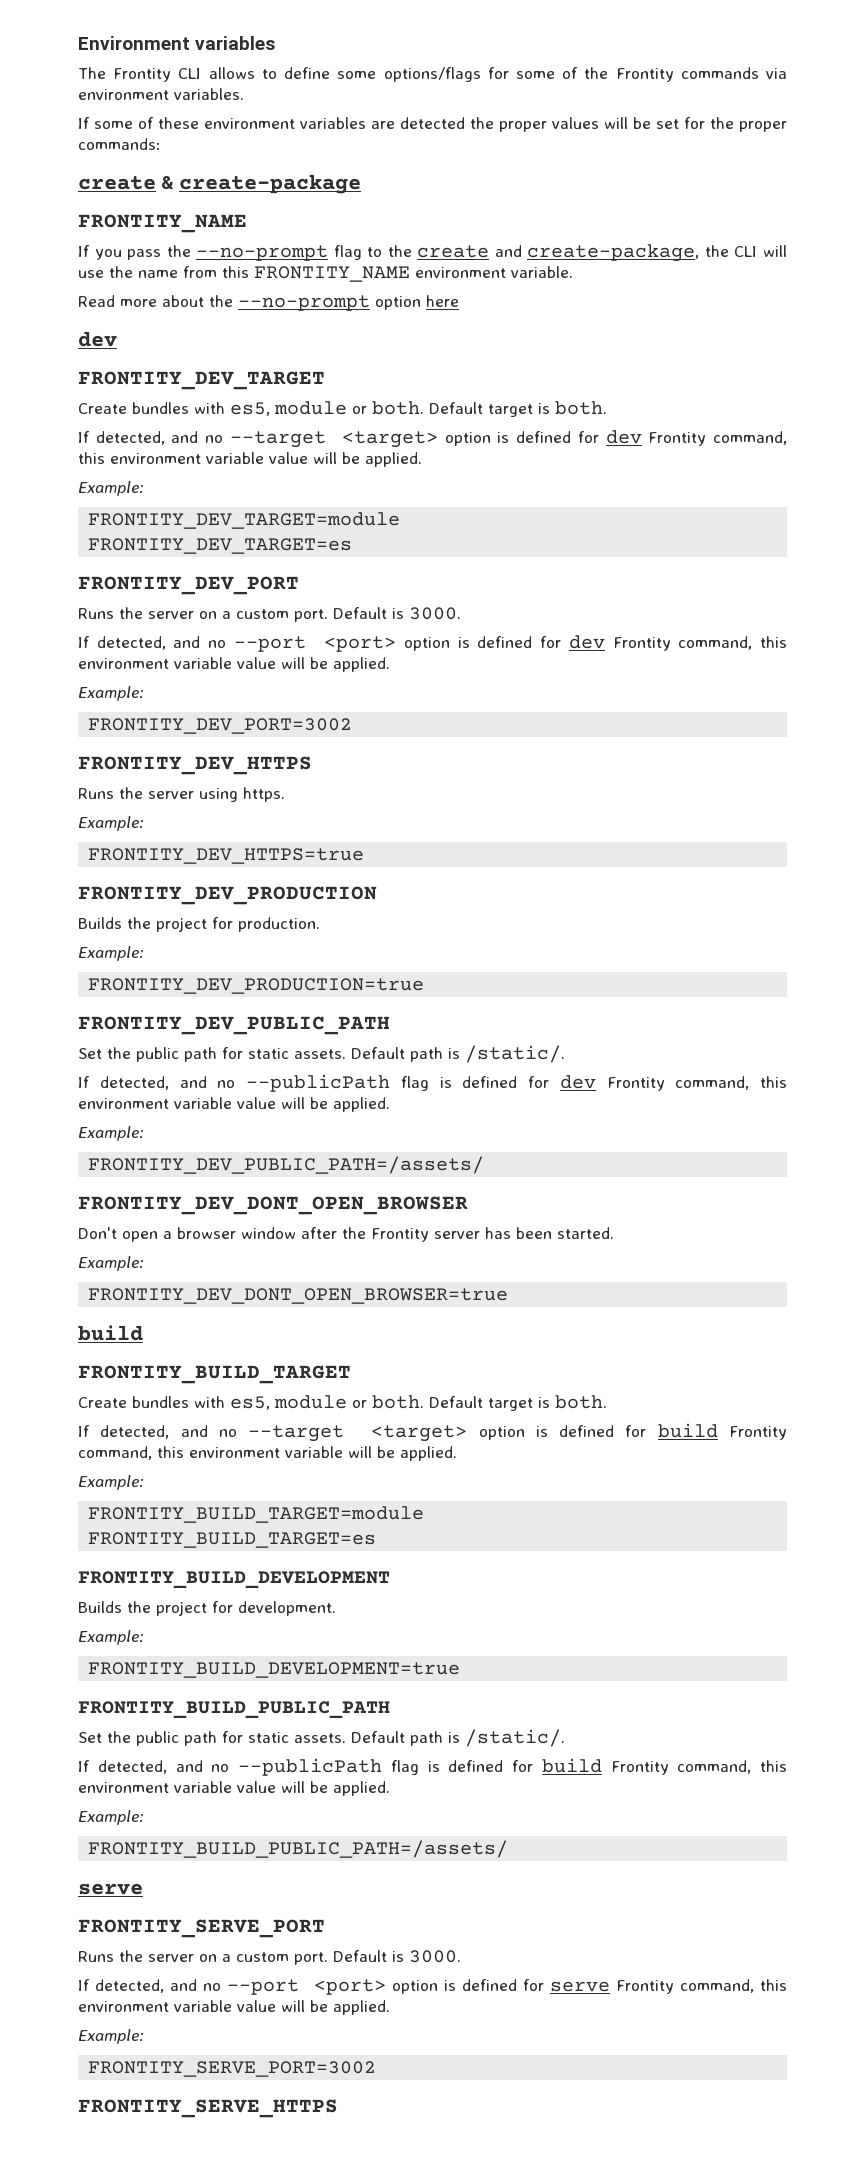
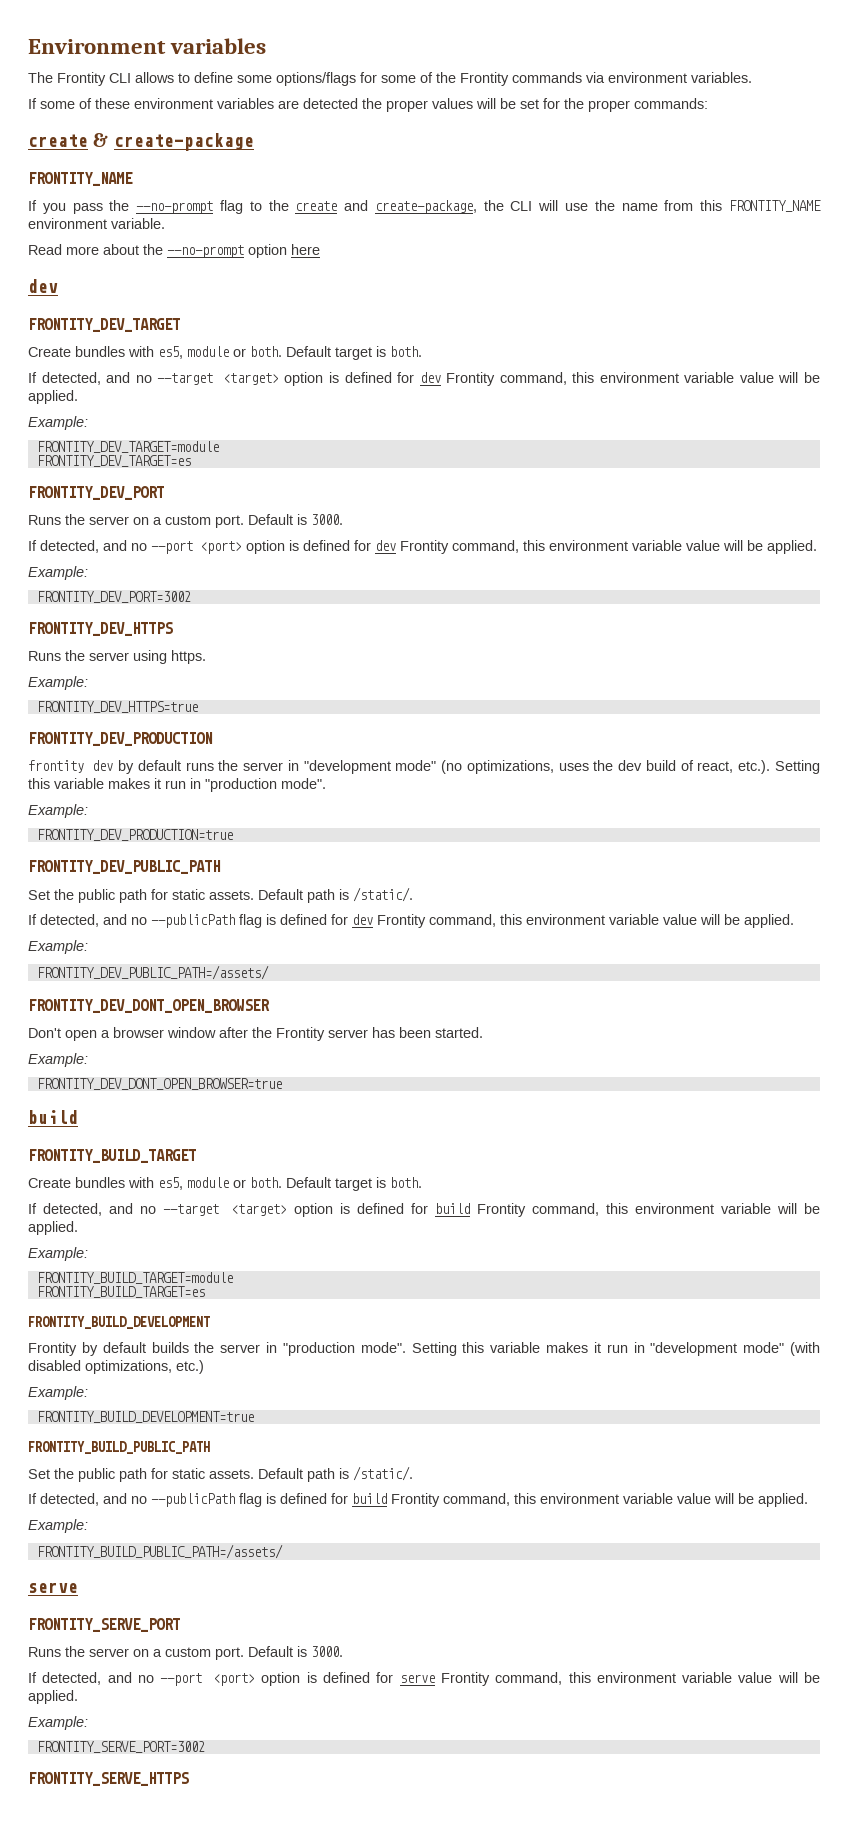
- Builds the project for production.
+ frontity dev by default runs the server in "development mode" (no optimizations, uses the dev build of react, etc.). Setting this variable makes it run in "production mode".
- Builds the project for development.
+ Frontity by default builds the server in "production mode". Setting this variable makes it run in "development mode" (with disabled optimizations, etc.)

